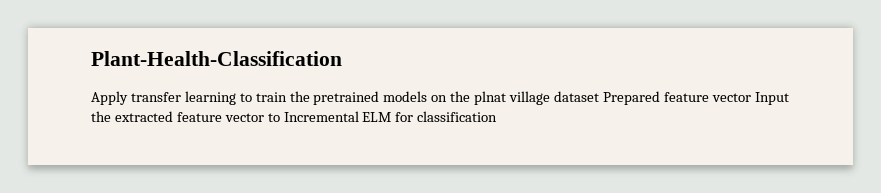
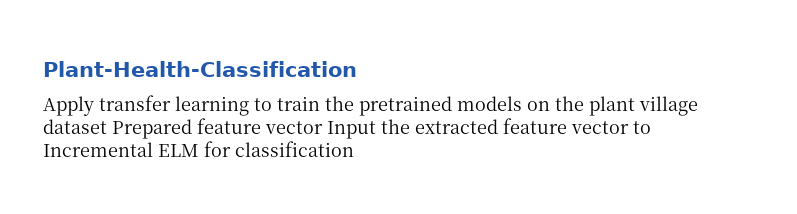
- Apply transfer learning to train the pretrained models on the plnat village dataset Prepared feature vector Input the extracted feature vector to Incremental ELM for classification
+ Apply transfer learning to train the pretrained models on the plant village dataset Prepared feature vector Input the extracted feature vector to Incremental ELM for classification

